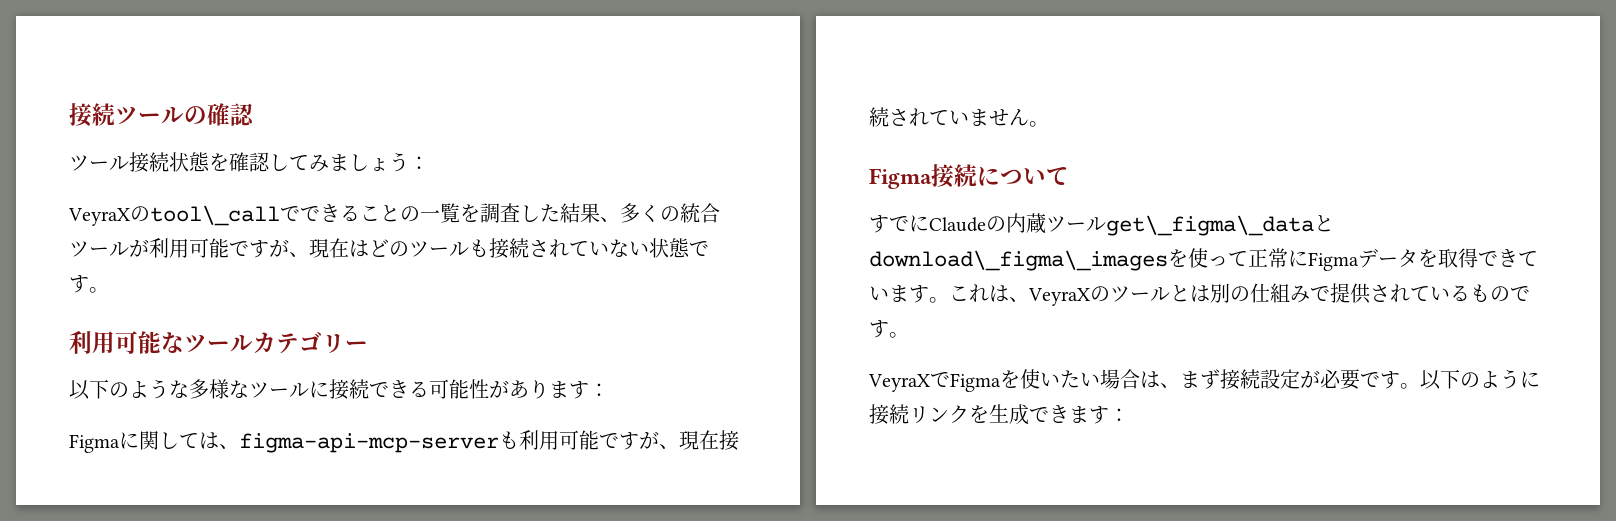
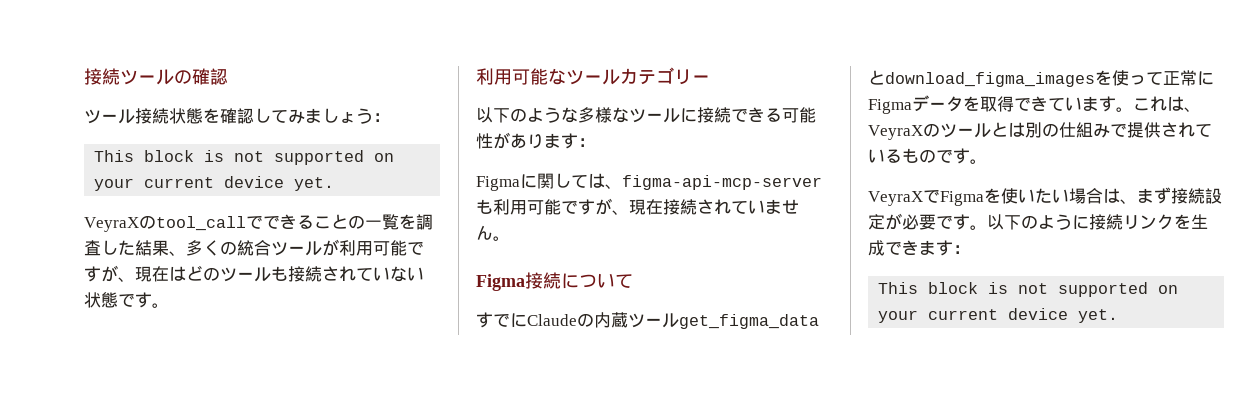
  ツール接続状態を確認してみましょう：
- VeyraXのtool\_callでできることの一覧を調査した結果、多くの統合ツールが利用可能ですが、現在はどのツールも接続されていない状態です。
+ This block is not supported on your current device yet.
+ VeyraXのtool_callでできることの一覧を調査した結果、多くの統合ツールが利用可能ですが、現在はどのツールも接続されていない状態です。
- すでにClaudeの内蔵ツールget\_figma\_dataとdownload\_figma\_imagesを使って正常にFigmaデータを取得できています。
+ すでにClaudeの内蔵ツールget_figma_dataとdownload_figma_imagesを使って正常にFigmaデータを取得できています。
  以下のように接続リンクを生成できます：
+ This block is not supported on your current device yet.

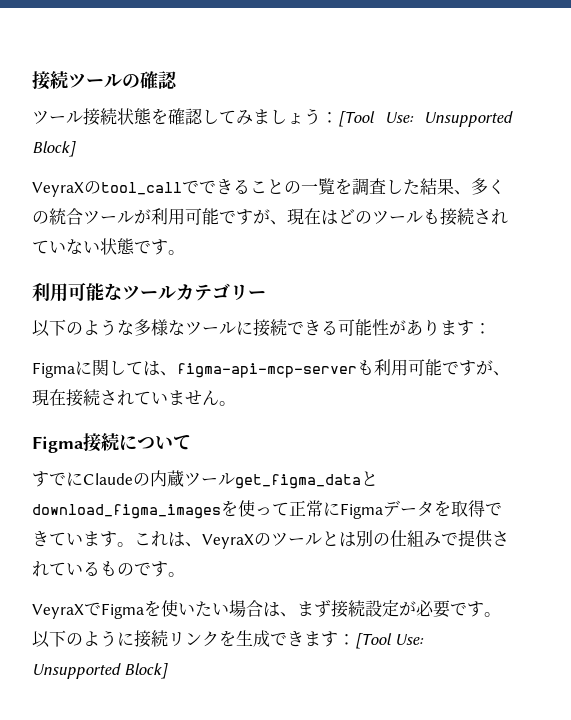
- ツール接続状態を確認してみましょう：
- This block is not supported on your current device yet.
+ ツール接続状態を確認してみましょう：[Tool Use: Unsupported Block]
- 以下のように接続リンクを生成できます：
- This block is not supported on your current device yet.
+ 以下のように接続リンクを生成できます：[Tool Use: Unsupported Block]

